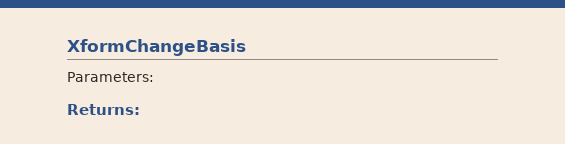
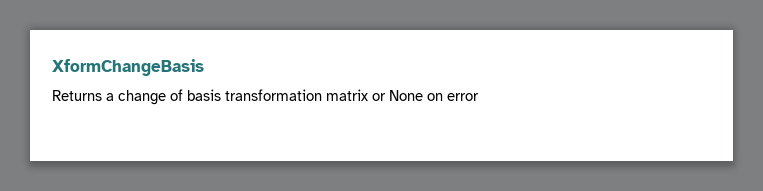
- Parameters:
- Returns:
+ Returns a change of basis transformation matrix or None on error

